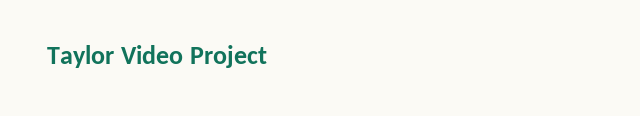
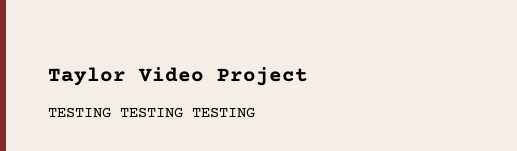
+ TESTING TESTING TESTING

